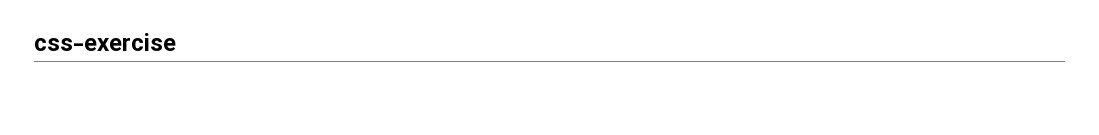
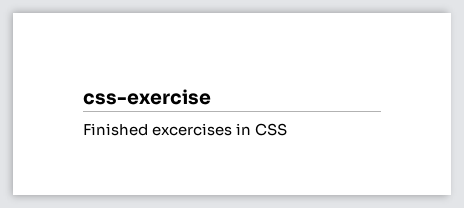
+ Finished excercises in CSS

